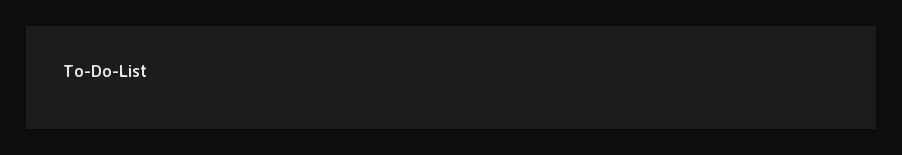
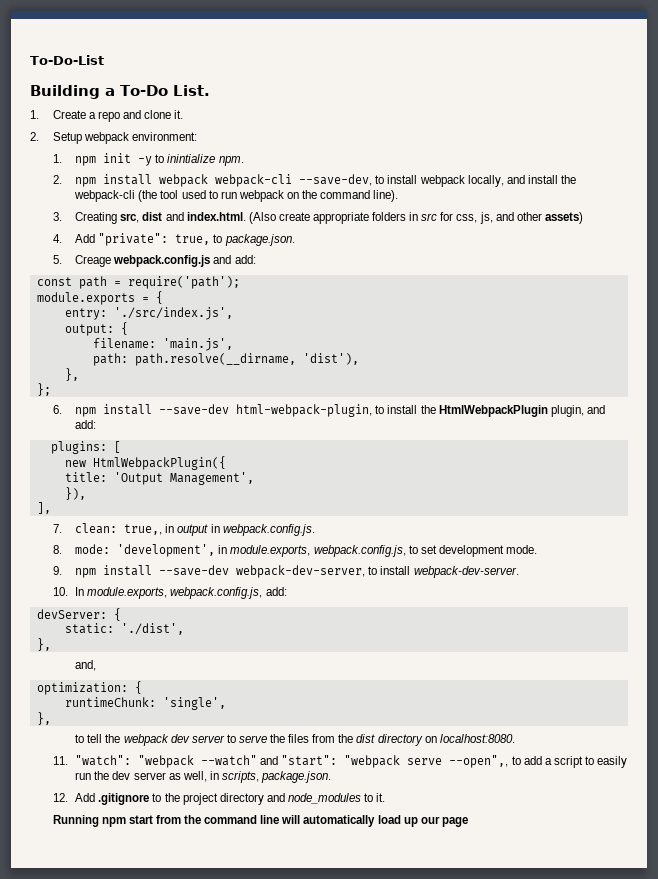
+ Building a To-Do List.
+ 1. Create a repo and clone it.
+ 2. Setup webpack environment:
+ 1. npm init -y to inintialize npm.
+ 2. npm install webpack webpack-cli --save-dev, to install webpack locally, and install the webpack-cli (the tool used to run webpack on the command line).
+ 3. Creating src, dist and index.html. (Also create appropriate folders in src for css, js, and other assets)
+ 4. Add "private": true, to package.json.
+ 5. Creage webpack.config.js and add:
+ const path = require('path');
+ module.exports = {
+ entry: './src/index.js',
+ output: {
+ filename: 'main.js',
+ path: path.resolve(__dirname, 'dist'),
+ },
+ };
+ 6. npm install --save-dev html-webpack-plugin, to install the HtmlWebpackPlugin plugin, and add:
+ plugins: [
+ new HtmlWebpackPlugin({
+ title: 'Output Management',
+ }),
+ ],
+ 7. clean: true,, in output in webpack.config.js.
+ 8. mode: 'development', in module.exports, webpack.config.js, to set development mode.
+ 9. npm install --save-dev webpack-dev-server, to install webpack-dev-server.
+ 10. In module.exports, webpack.config.js, add:
+ devServer: {
+ static: './dist',
+ },
+ and,
+ optimization: {
+ runtimeChunk: 'single',
+ },
+ to tell the webpack dev server to serve the files from the dist directory on localhost:8080.
+ 11. "watch": "webpack --watch" and "start": "webpack serve --open",, to add a script to easily run the dev server as well, in scripts, package.json.
+ 12. Add .gitignore to the project directory and node_modules to it.
+ Running npm start from the command line will automatically load up our page

